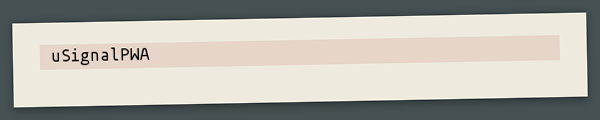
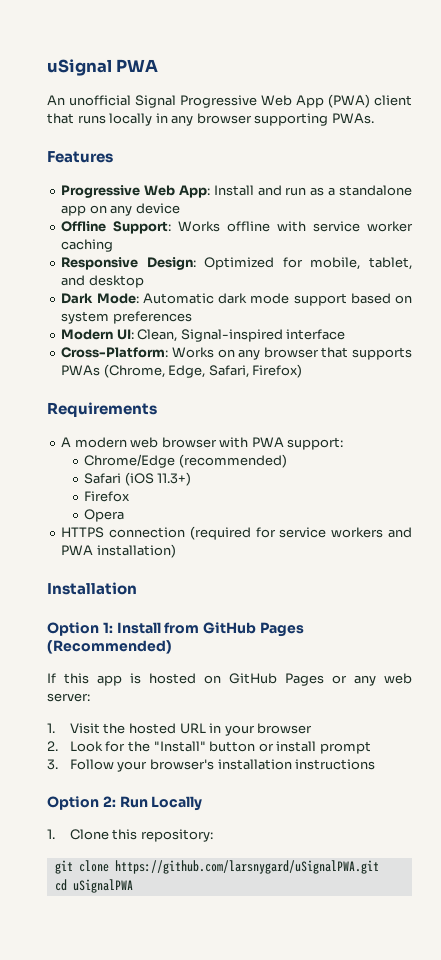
- uSignalPWA
+ uSignal PWA
+ An unofficial Signal Progressive Web App (PWA) client that runs locally in any browser supporting PWAs.
+ Features
+ Progressive Web App: Install and run as a standalone app on any device
+ Offline Support: Works offline with service worker caching
+ Responsive Design: Optimized for mobile, tablet, and desktop
+ Dark Mode: Automatic dark mode support based on system preferences
+ Modern UI: Clean, Signal-inspired interface
+ Cross-Platform: Works on any browser that supports PWAs (Chrome, Edge, Safari, Firefox)
+ Requirements
+ A modern web browser with PWA support:
+ Chrome/Edge (recommended)
+ Safari (iOS 11.3+)
+ Firefox
+ Opera
+ HTTPS connection (required for service workers and PWA installation)
+ Installation
+ Option 1: Install from GitHub Pages (Recommended)
+ If this app is hosted on GitHub Pages or any web server:
+ 1. Visit the hosted URL in your browser
+ 2. Look for the "Install" button or install prompt
+ 3. Follow your browser's installation instructions
+ Option 2: Run Locally
+ 1. Clone this repository:
+ git clone https://github.com/larsnygard/uSignalPWA.git
+ cd uSignalPWA

